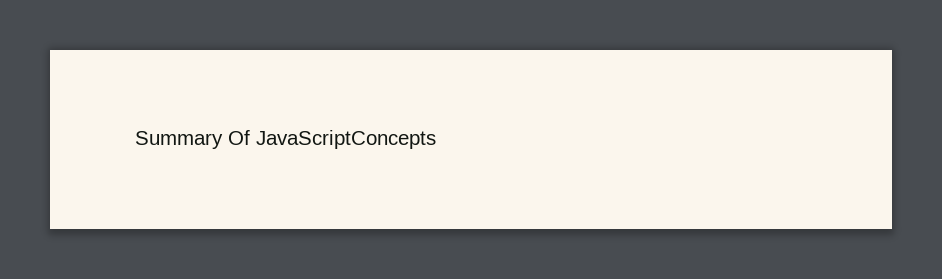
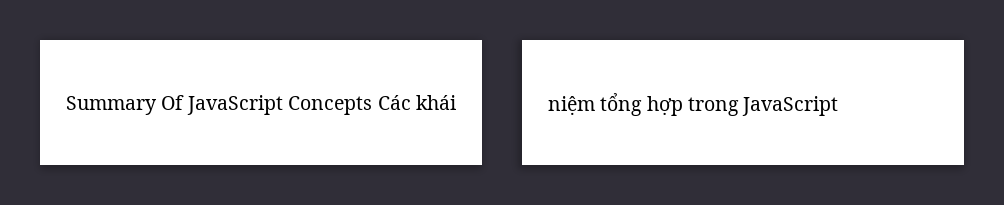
- Summary Of JavaScriptConcepts
+ Summary Of JavaScript Concepts Các khái niệm tổng hợp trong JavaScript

